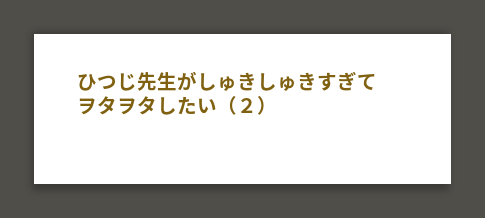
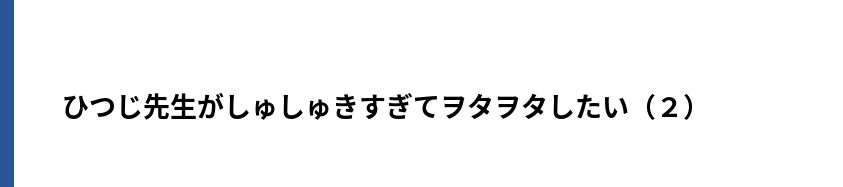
- ひつじ先生がしゅきしゅきすぎてヲタヲタしたい（２）
+ ひつじ先生がしゅしゅきすぎてヲタヲタしたい（２）

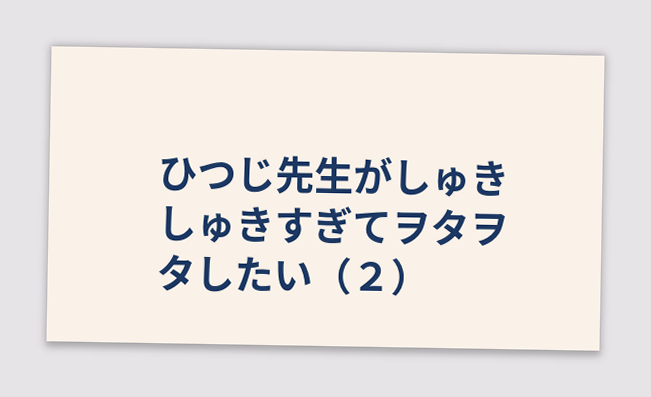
- ひつじ先生がしゅしゅきすぎてヲタヲタしたい（２）
+ ひつじ先生がしゅきしゅきすぎてヲタヲタしたい（２）

